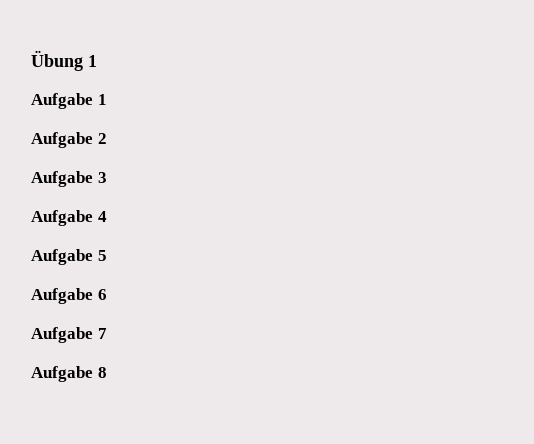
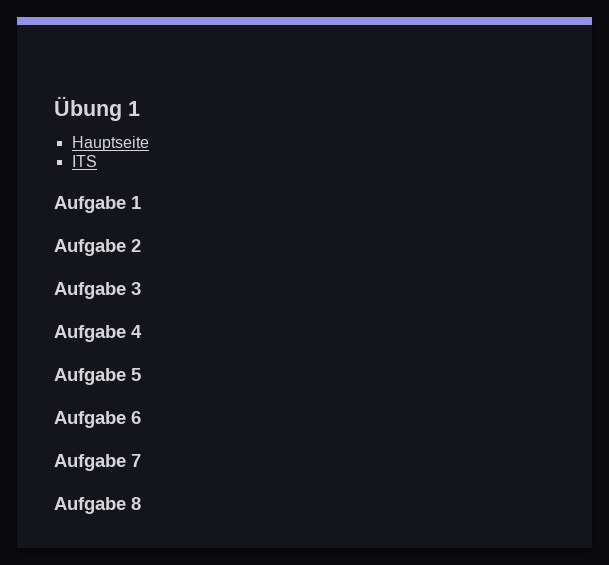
+ Hauptseite
+ ITS

